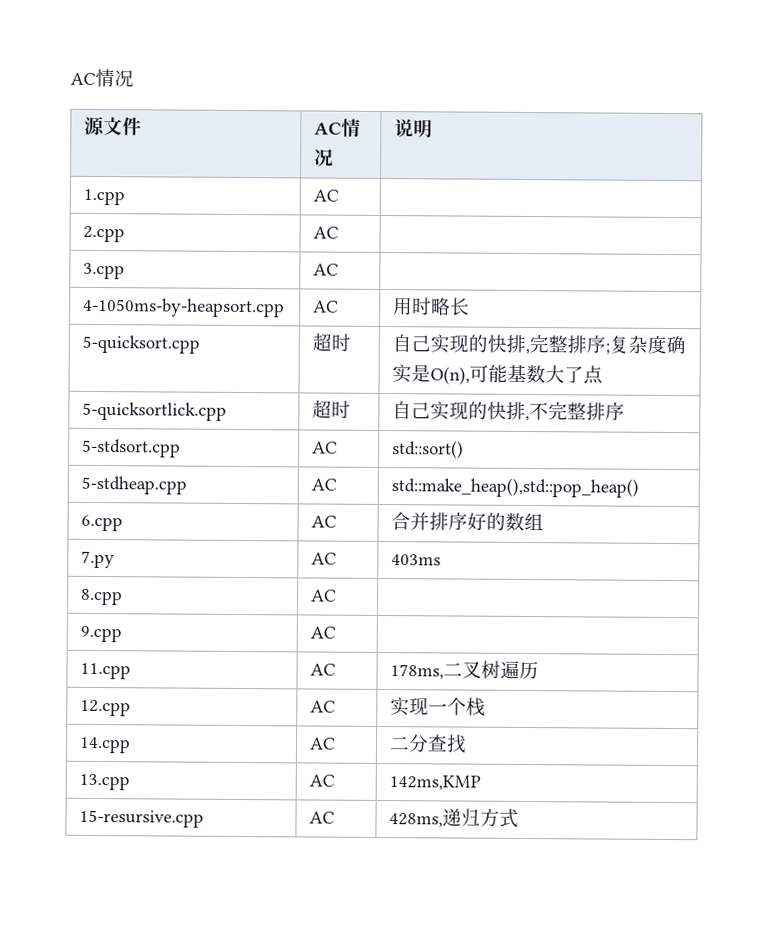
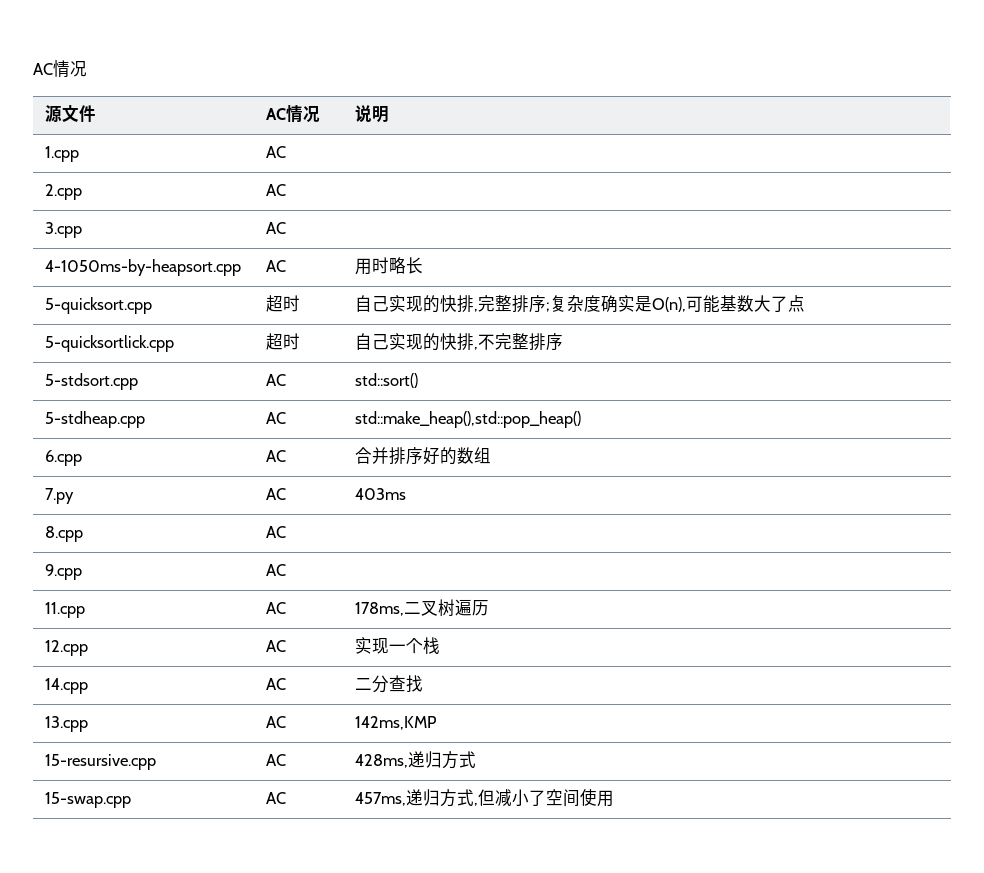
+ 15-swap.cpp | AC | 457ms,递归方式,但减小了空间使用

